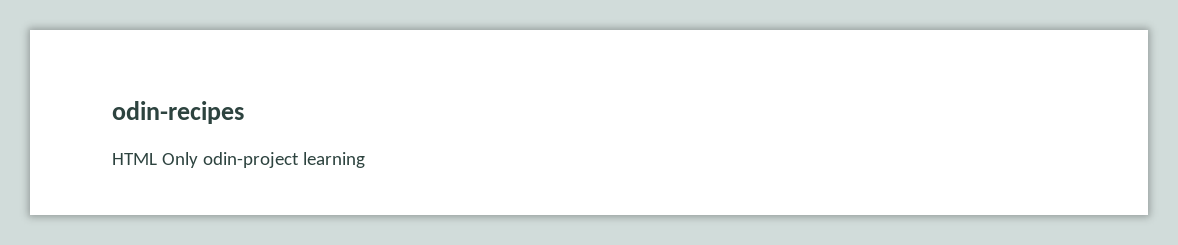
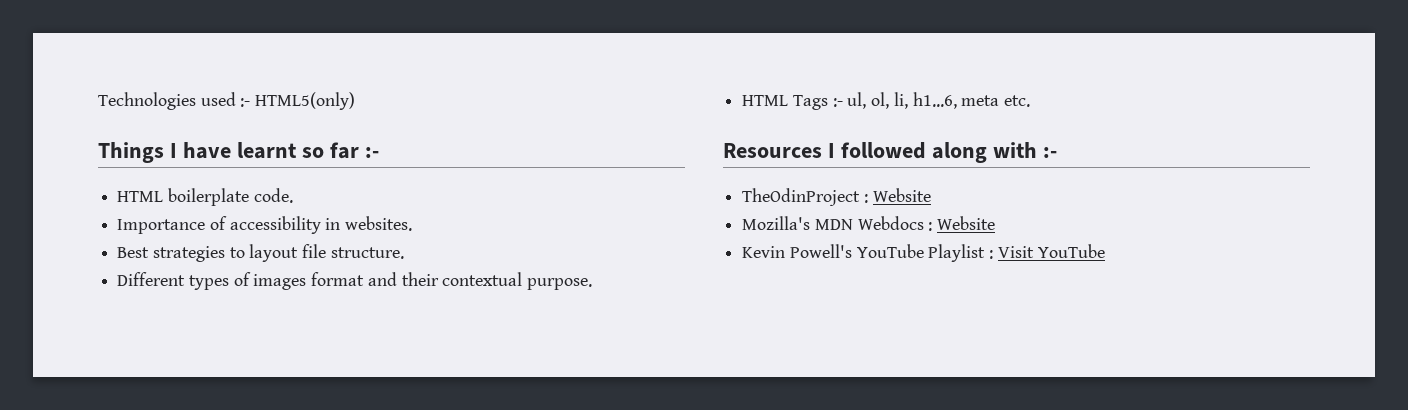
- odin-recipes
- HTML Only odin-project learning
+ Technologies used :- HTML5(only)
+ Things I have learnt so far :-
+ HTML boilerplate code.
+ Importance of accessibility in websites.
+ Best strategies to layout file structure.
+ Different types of images format and their contextual purpose.
+ HTML Tags :- ul, ol, li, h1...6, meta etc.
+ Resources I followed along with :-
+ TheOdinProject : Website
+ Mozilla's MDN Webdocs : Website
+ Kevin Powell's YouTube Playlist : Visit YouTube

